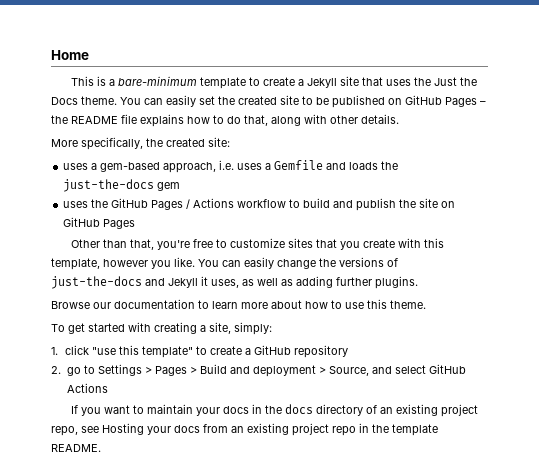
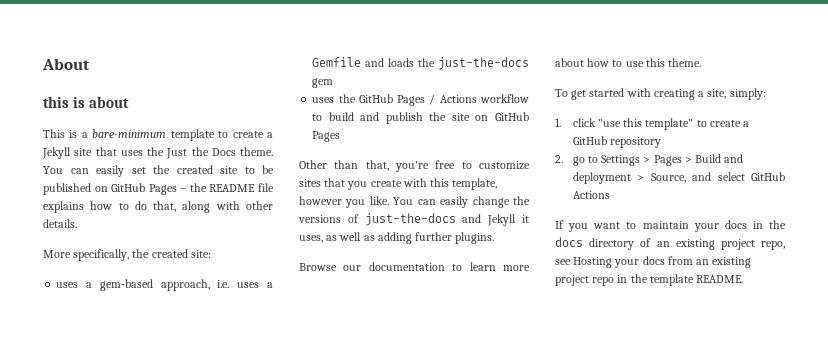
- Home
+ About
+ this is about

